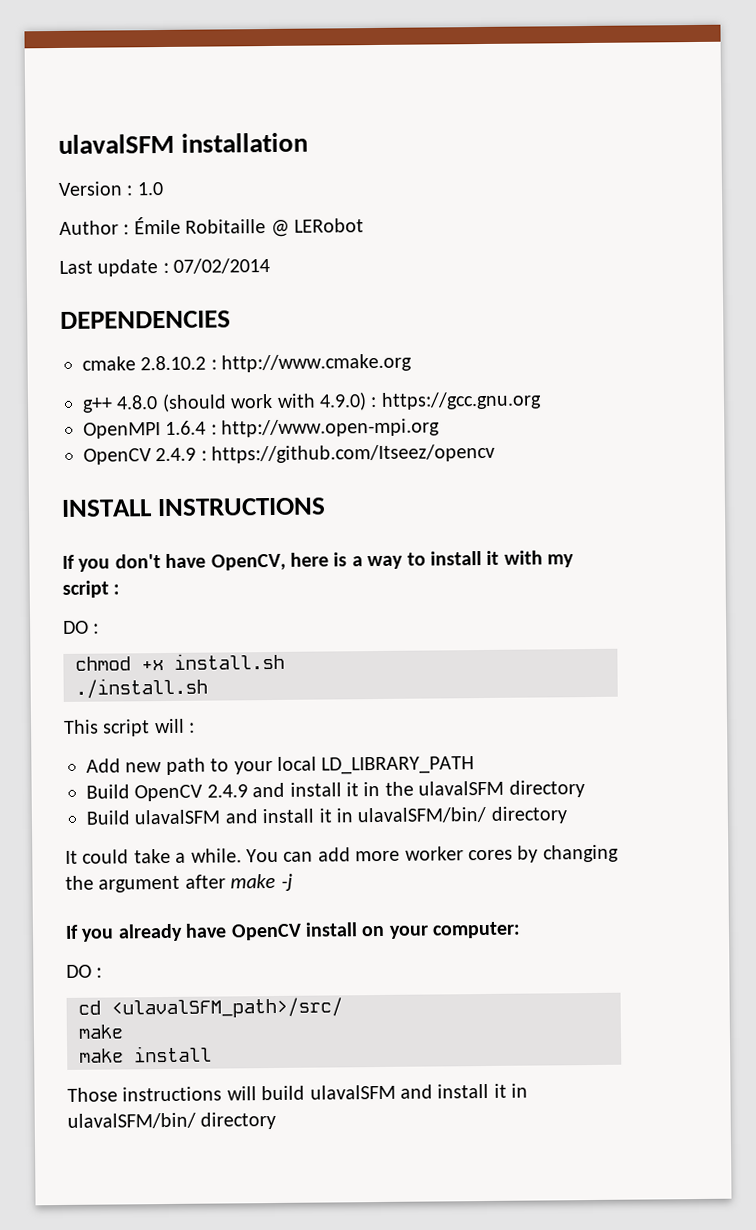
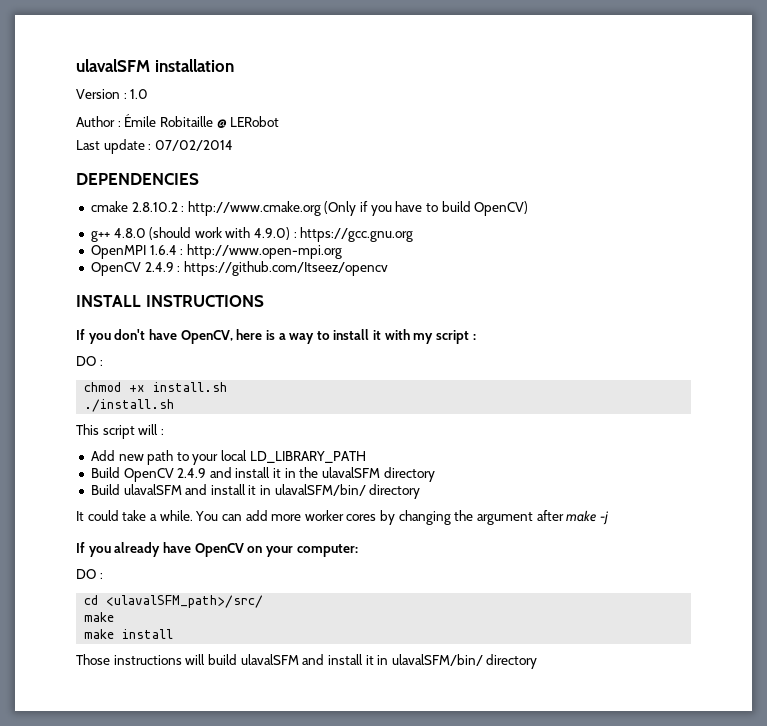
- cmake 2.8.10.2 : http://www.cmake.org
+ cmake 2.8.10.2 : http://www.cmake.org (Only if you have to build OpenCV)
- If you already have OpenCV install on your computer:
+ If you already have OpenCV on your computer:

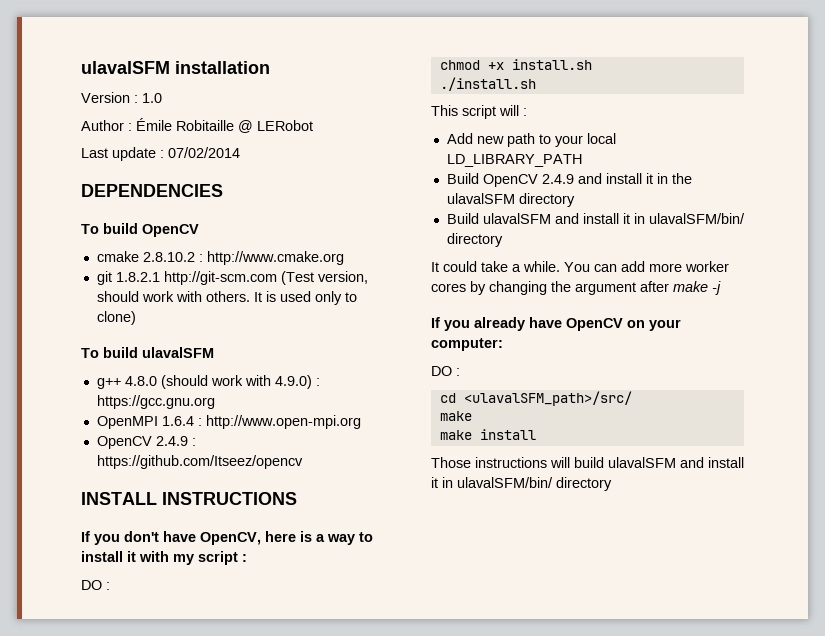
+ To build OpenCV
- cmake 2.8.10.2 : http://www.cmake.org (Only if you have to build OpenCV)
+ cmake 2.8.10.2 : http://www.cmake.org
+ git 1.8.2.1 http://git-scm.com (Test version, should work with others. It is used only to clone)
+ To build ulavalSFM

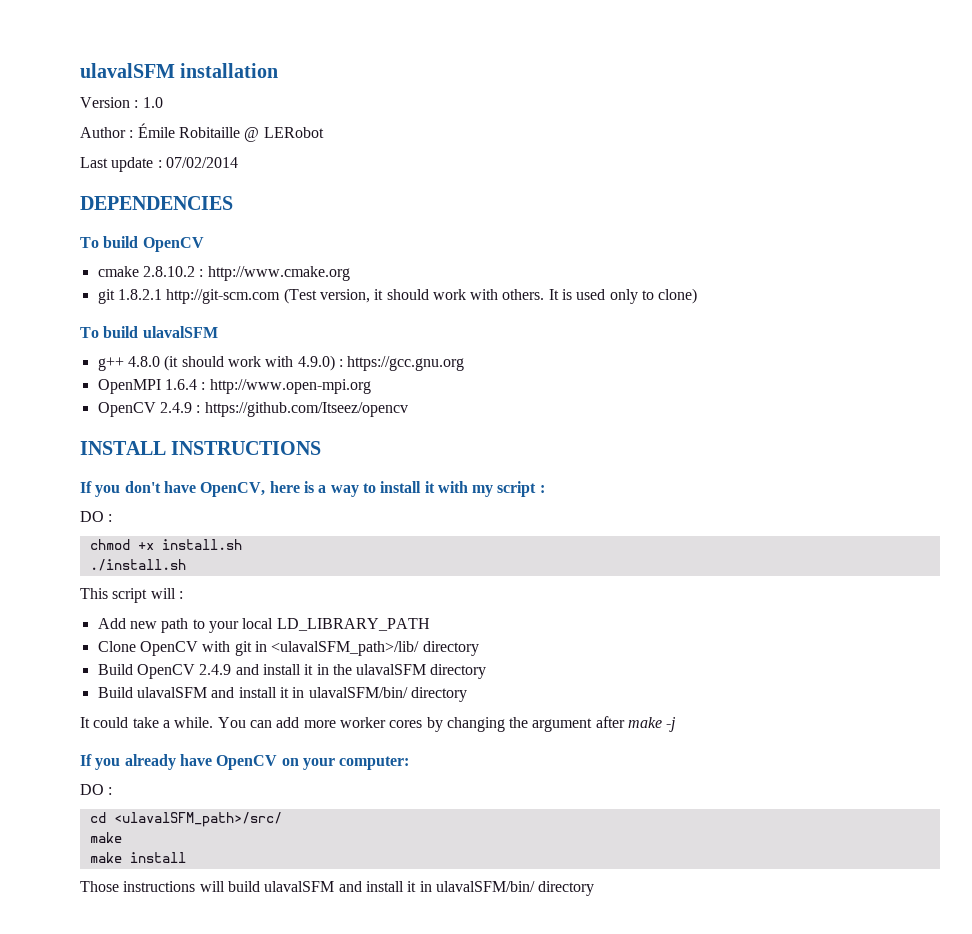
- git 1.8.2.1 http://git-scm.com (Test version, should work with others.
+ git 1.8.2.1 http://git-scm.com (Test version, it should work with others.
- g++ 4.8.0 (should work with 4.9.0) : https://gcc.gnu.org
+ g++ 4.8.0 (it should work with 4.9.0) : https://gcc.gnu.org
+ Clone OpenCV with git in <ulavalSFM_path>/lib/ directory

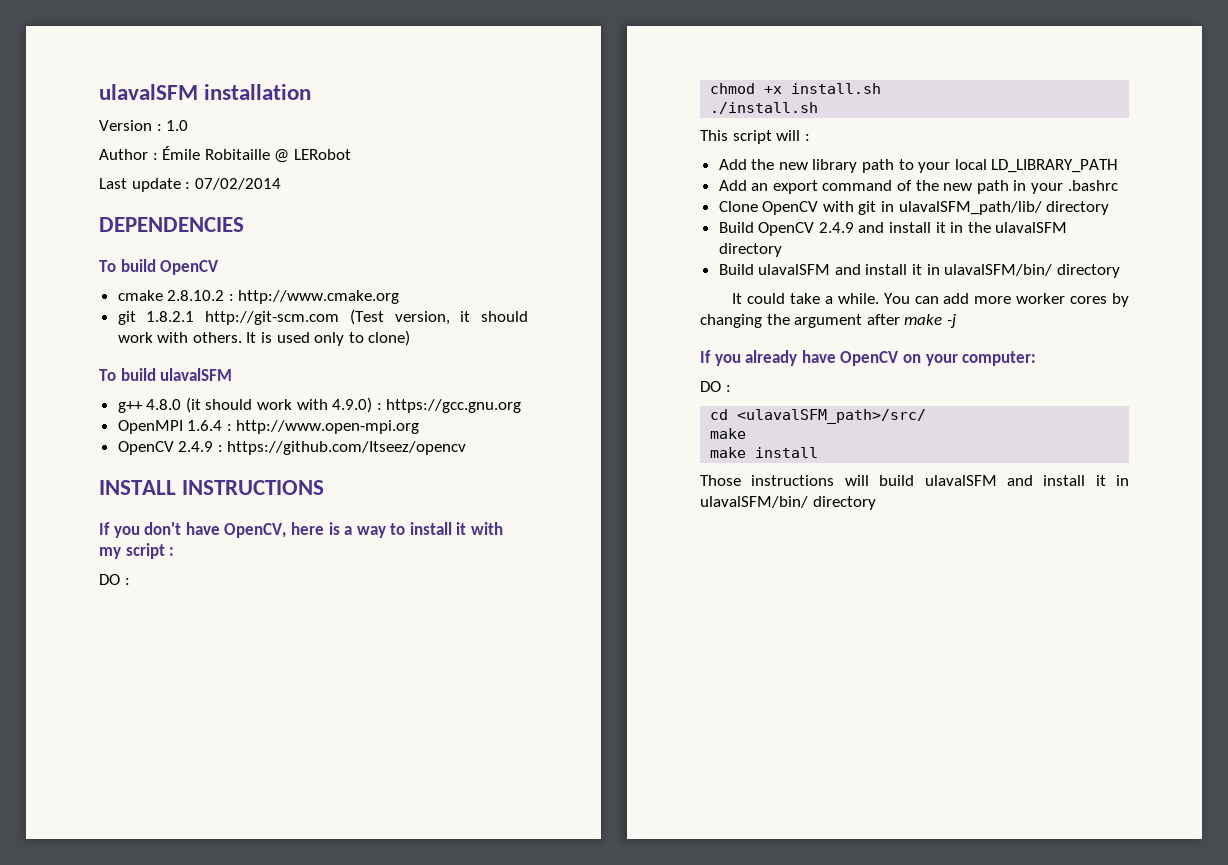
- Add new path to your local LD_LIBRARY_PATH
+ Add the new library path to your local LD_LIBRARY_PATH
+ Add an export command of the new path in your .bashrc
- Clone OpenCV with git in <ulavalSFM_path>/lib/ directory
+ Clone OpenCV with git in ulavalSFM_path/lib/ directory

